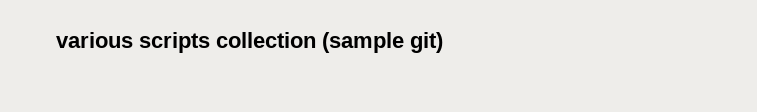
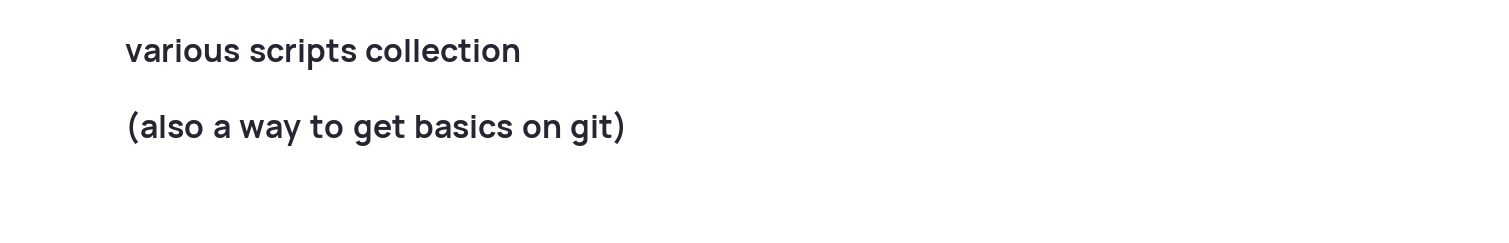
- various scripts collection (sample git)
+ various scripts collection
+ (also a way to get basics on git)

